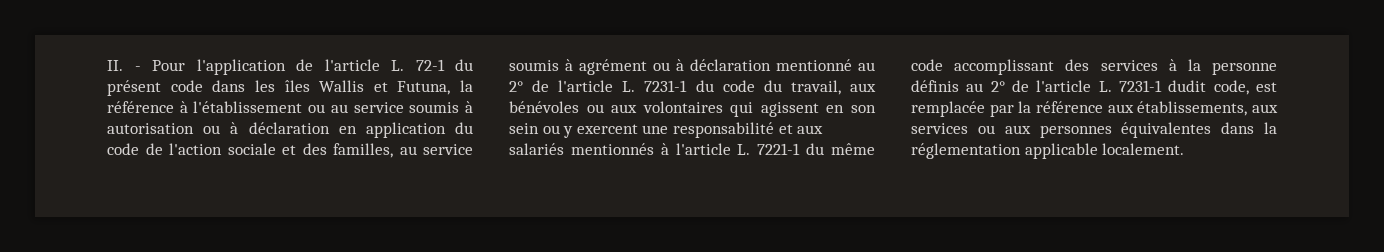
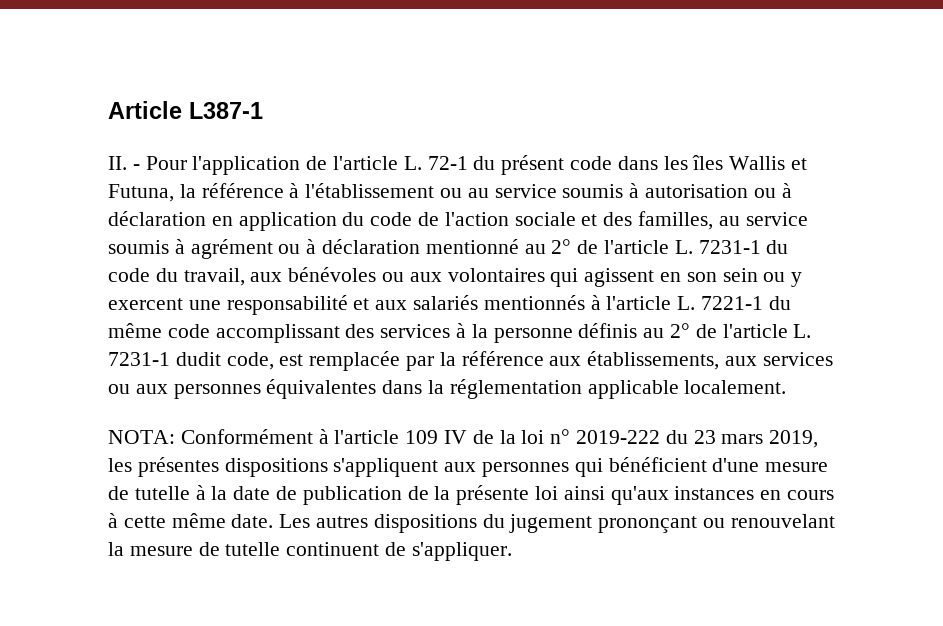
+ Article L387-1
+ NOTA: Conformément à l'article 109 IV de la loi n° 2019-222 du 23 mars 2019, les présentes dispositions s'appliquent aux personnes qui bénéficient d'une mesure de tutelle à la date de publication de la présente loi ainsi qu'aux instances en cours à cette même date. Les autres dispositions du jugement prononçant ou renouvelant la mesure de tutelle continuent de s'appliquer.

